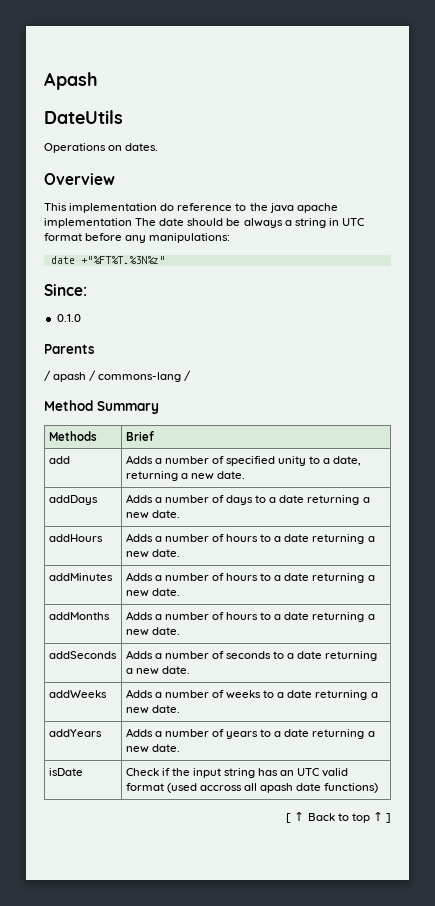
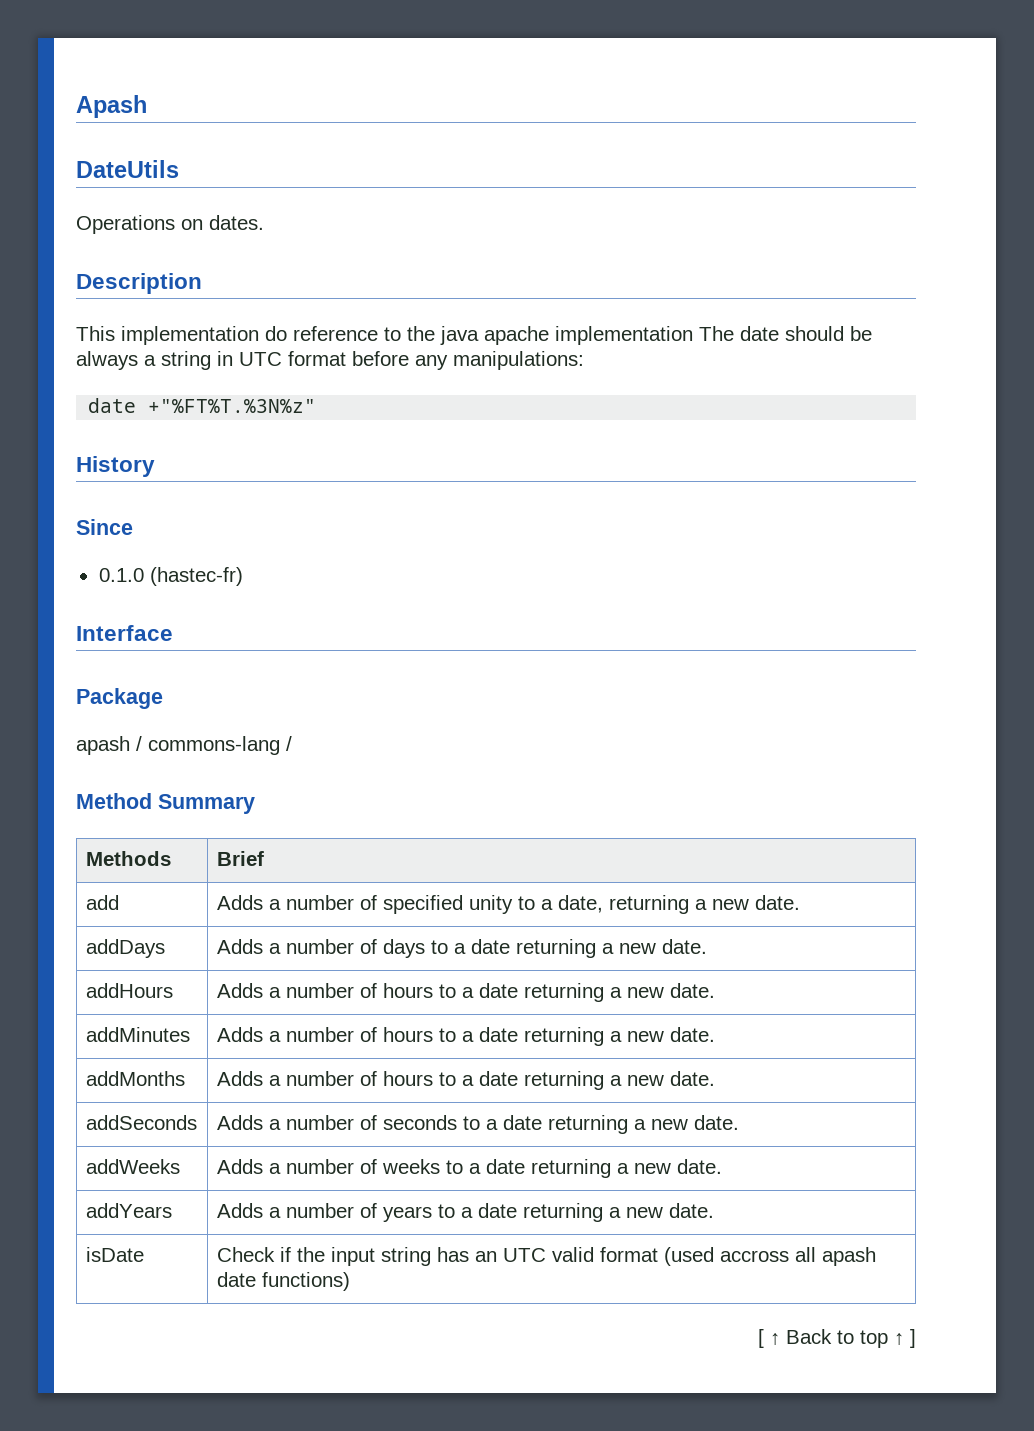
- Overview
+ Description
- Since:
+ History
+ Since
- 0.1.0
- Parents
- / apash / commons-lang /
+ 0.1.0 (hastec-fr)
+ Interface
+ Package
+ apash / commons-lang /

